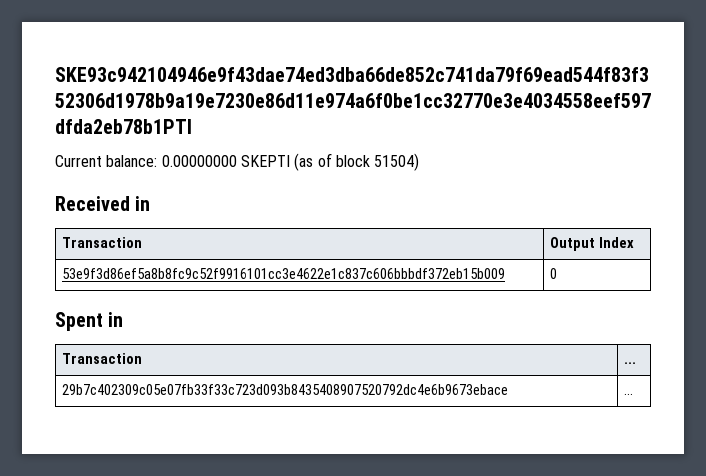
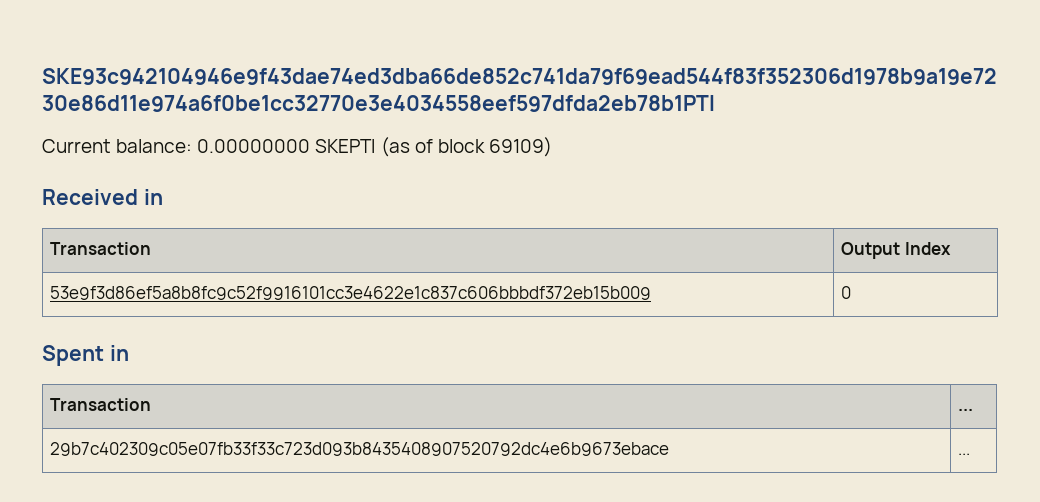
- Current balance: 0.00000000 SKEPTI (as of block 51504)
+ Current balance: 0.00000000 SKEPTI (as of block 69109)

